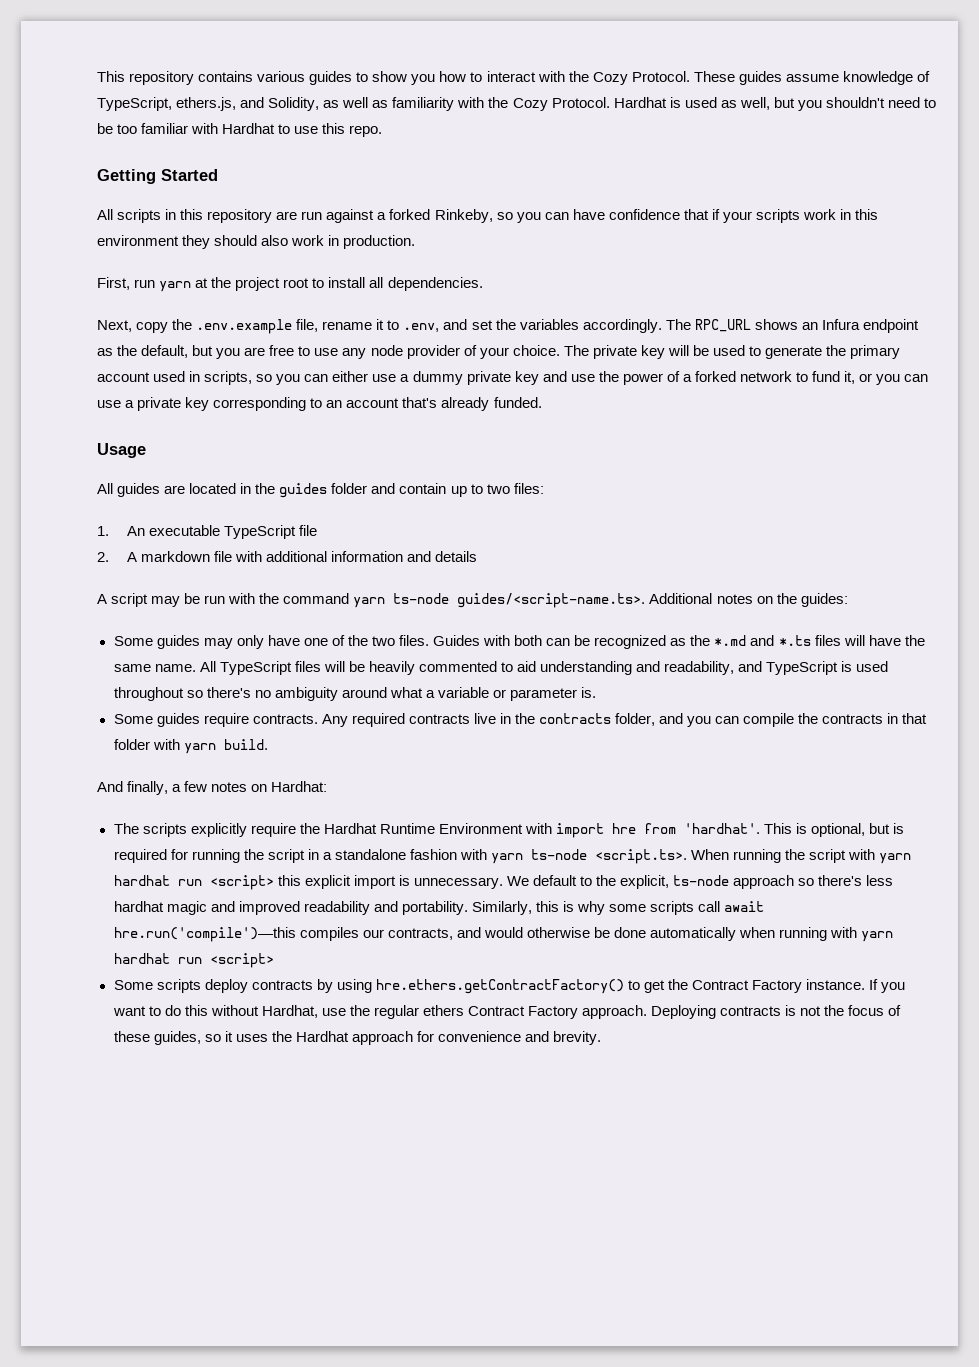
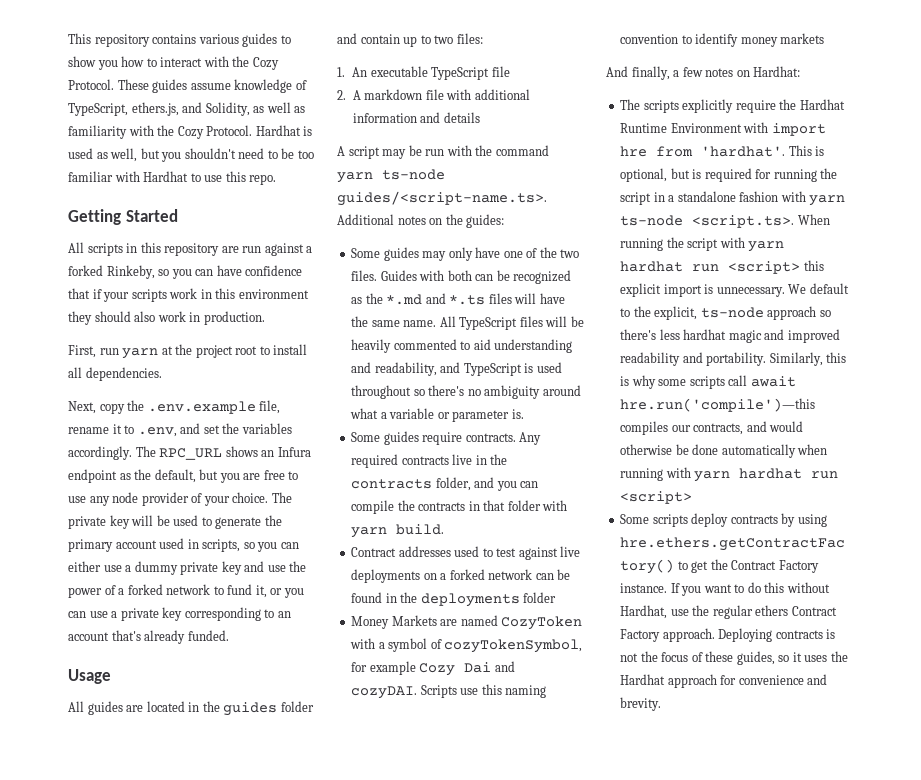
+ Contract addresses used to test against live deployments on a forked network can be found in the deployments folder
+ Money Markets are named CozyToken with a symbol of cozyTokenSymbol, for example Cozy Dai and cozyDAI. Scripts use this naming convention to identify money markets

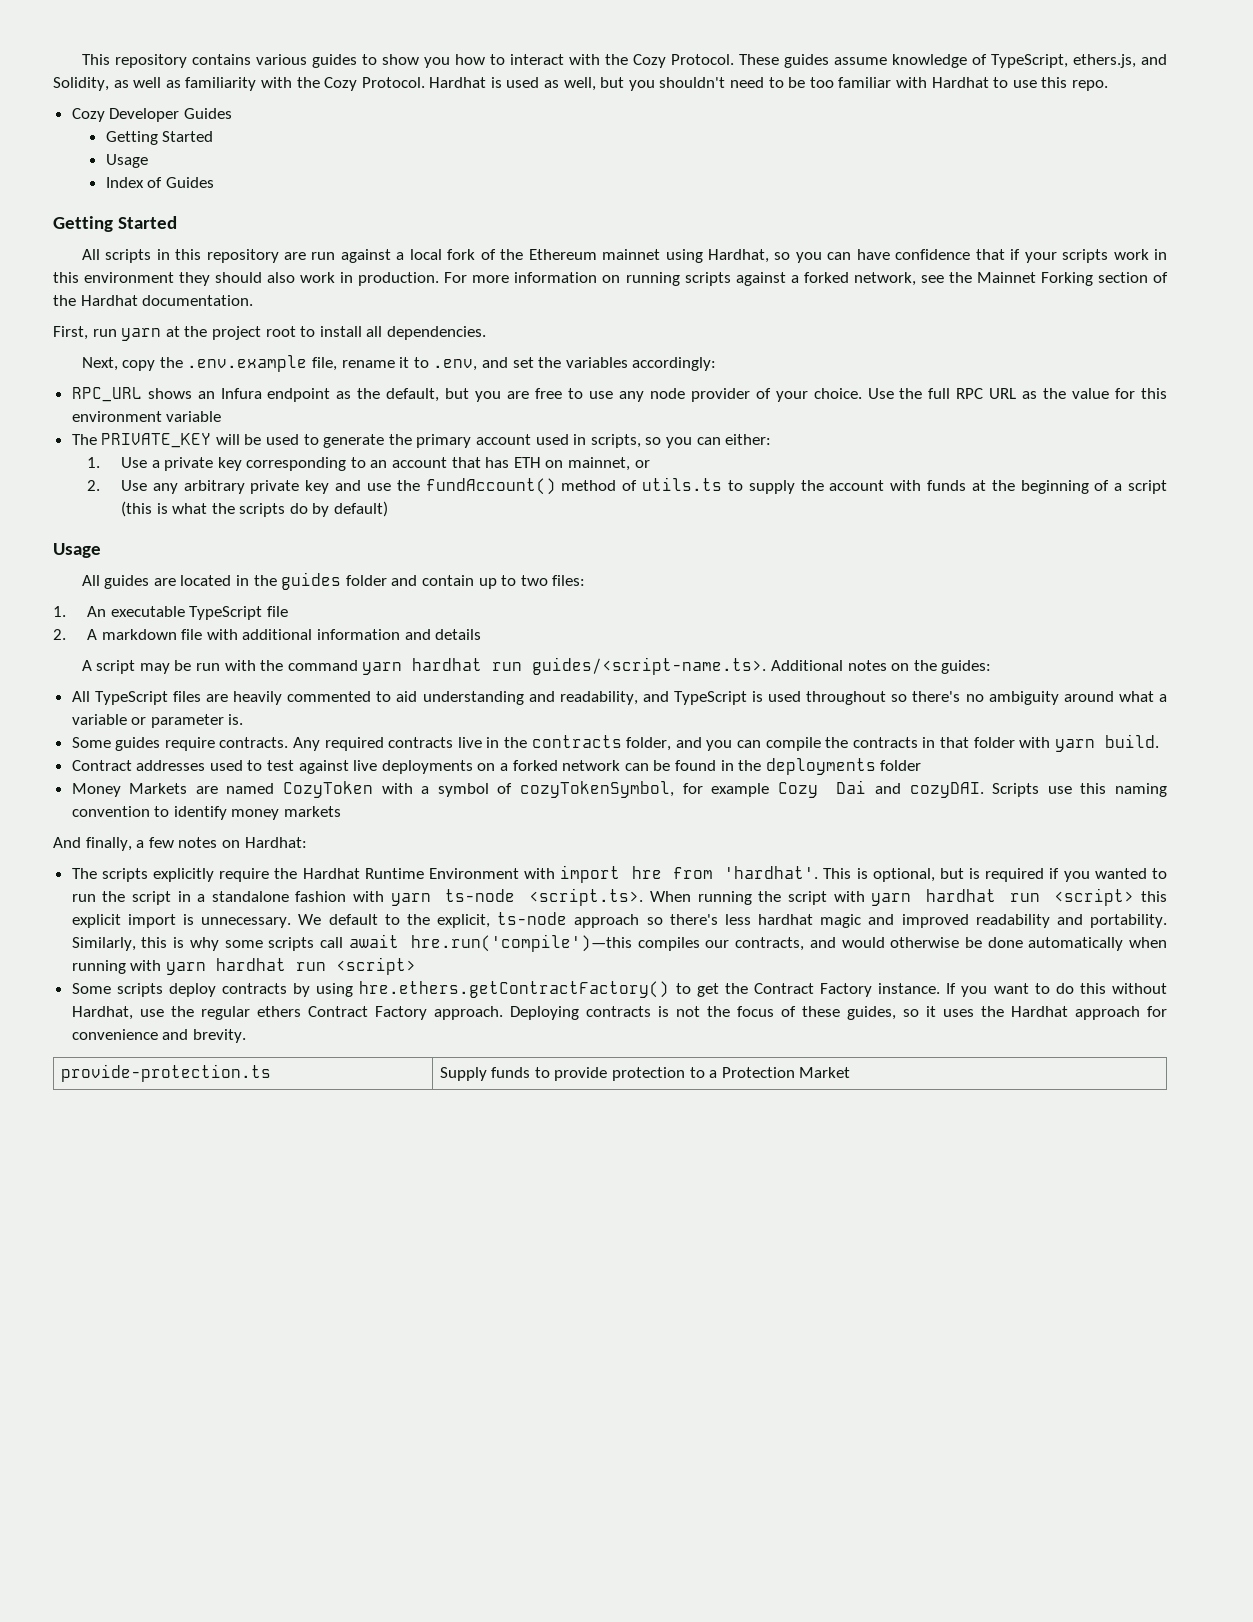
+ Cozy Developer Guides
+ Getting Started
+ Usage
+ Index of Guides
- All scripts in this repository are run against a forked Rinkeby, so you can have confidence that if your scripts work in this environment they should also work in production.
+ All scripts in this repository are run against a local fork of the Ethereum mainnet using Hardhat, so you can have confidence that if your scripts work in this environment they should also work in production. For more information on running scripts against a forked network, see the Mainnet Forking section of the Hardhat documentation.
- Next, copy the .env.example file, rename it to .env, and set the variables accordingly. The RPC_URL shows an Infura endpoint as the default, but you are free to use any node provider of your choice.
+ Next, copy the .env.example file, rename it to .env, and set the variables accordingly:
+ RPC_URL shows an Infura endpoint as the default, but you are free to use any node provider of your choice.
- The private key will be used to generate the primary account used in scripts, so you can either use a dummy private key and use the power of a forked network to fund it, or you can use a private key corresponding to an account that's already funded.
+ Use the full RPC URL as the value for this environment variable
+ The PRIVATE_KEY will be used to generate the primary account used in scripts, so you can either:
+ 1. Use a private key corresponding to an account that has ETH on mainnet, or
+ 2. Use any arbitrary private key and use the fundAccount() method of utils.ts to supply the account with funds at the beginning of a script (this is what the scripts do by default)
- A script may be run with the command yarn ts-node guides/<script-name.ts>. Additional notes on the guides:
+ A script may be run with the command yarn hardhat run guides/<script-name.ts>. Additional notes on the guides:
- Some guides may only have one of the two files. Guides with both can be recognized as the *.md and *.ts files will have the same name. All TypeScript files will be heavily commented to aid understanding and readability, and TypeScript is used throughout so there's no ambiguity around what a variable or parameter is.
+ All TypeScript files are heavily commented to aid understanding and readability, and TypeScript is used throughout so there's no ambiguity around what a variable or parameter is.
- This is optional, but is required for running the script in a standalone fashion with yarn ts-node <script.ts>. When running the script with yarn hardhat run <script> this explicit import is unnecessary.
+ This is optional, but is required if you wanted to run the script in a standalone fashion with yarn ts-node <script.ts>. When running the script with yarn hardhat run <script> this explicit import is unnecessary.
+ provide-protection.ts | Supply funds to provide protection to a Protection Market

